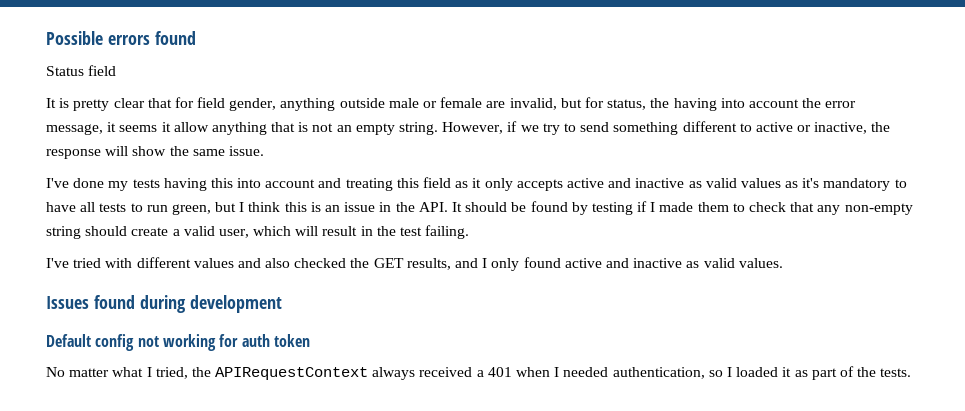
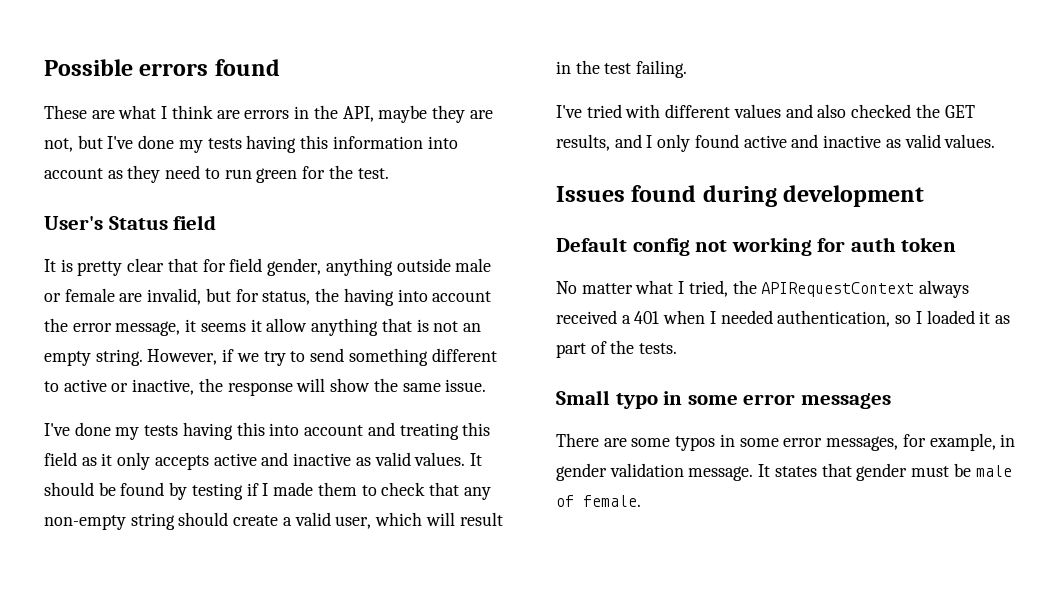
- Status field
+ These are what I think are errors in the API, maybe they are not, but I've done my tests having this information into account as they need to run green for the test.
+ User's Status field
- I've done my tests having this into account and treating this field as it only accepts active and inactive as valid values as it's mandatory to have all tests to run green, but I think this is an issue in the API. It should be found by testing if I made them to check that any non-empty string should create a valid user, which will result in the test failing.
+ I've done my tests having this into account and treating this field as it only accepts active and inactive as valid values. It should be found by testing if I made them to check that any non-empty string should create a valid user, which will result in the test failing.
+ Small typo in some error messages
+ There are some typos in some error messages, for example, in gender validation message. It states that gender must be male of female.

